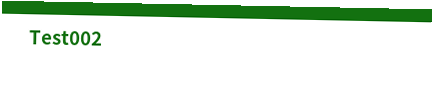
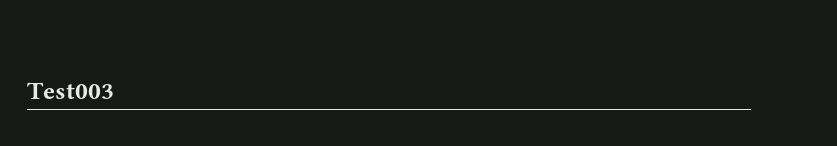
- Test002
+ Test003

